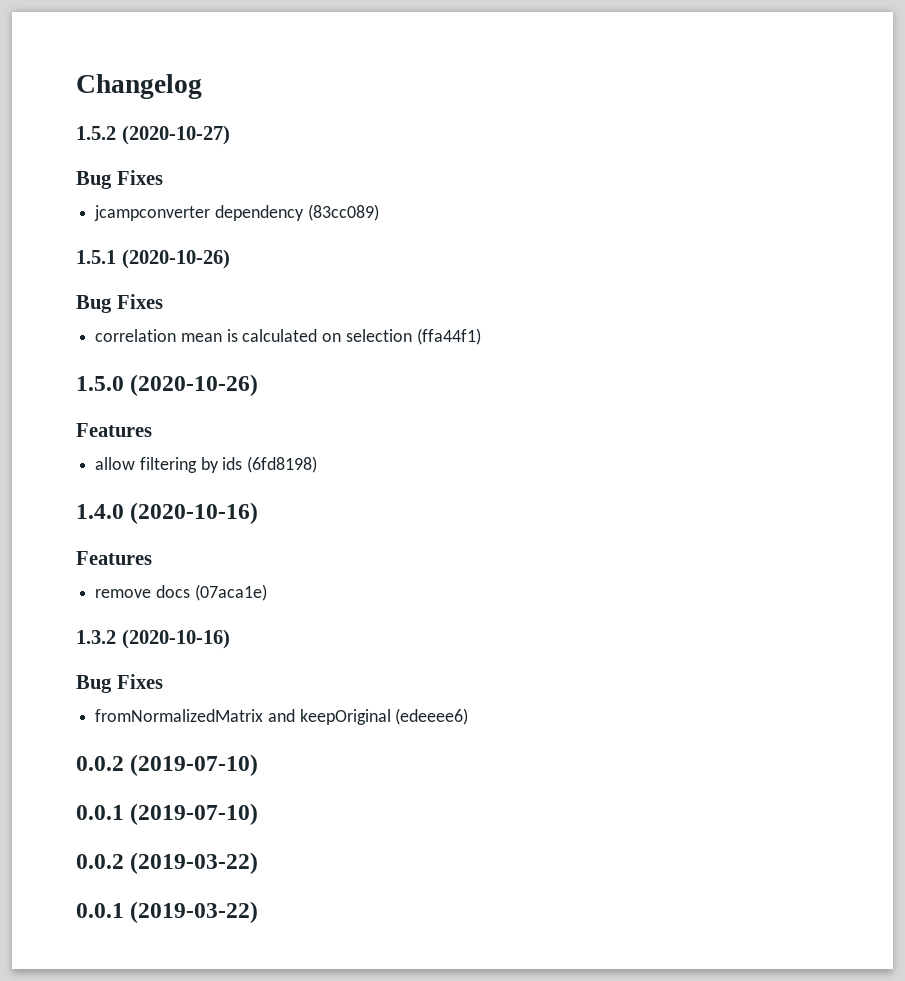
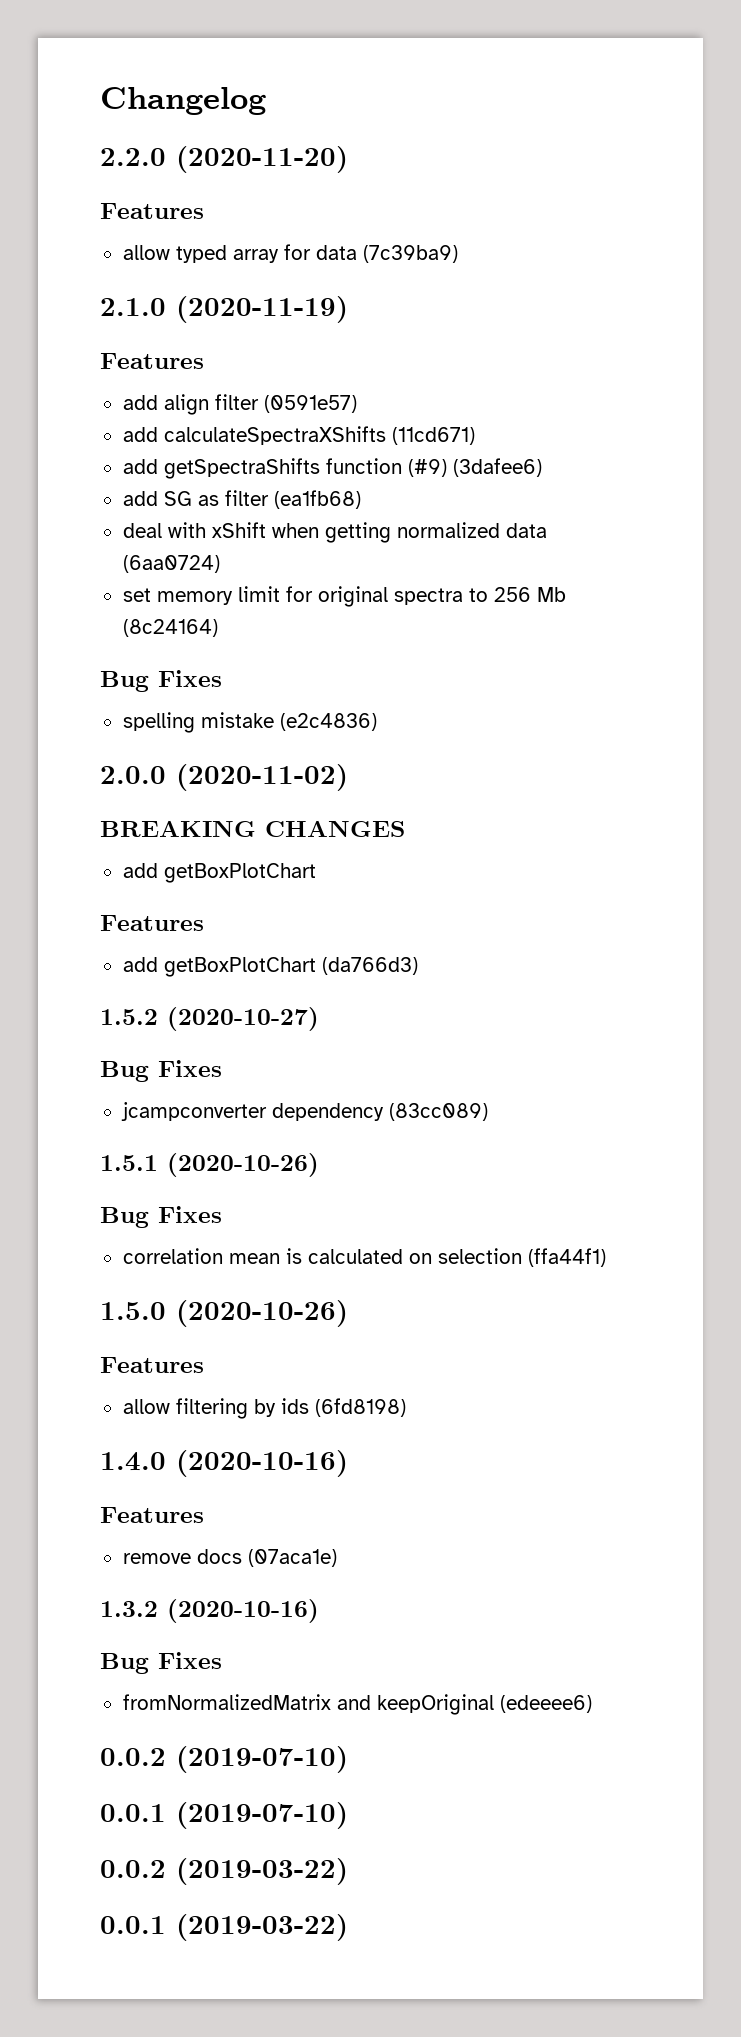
+ 2.2.0 (2020-11-20)
+ Features
+ allow typed array for data (7c39ba9)
+ 2.1.0 (2020-11-19)
+ Features
+ add align filter (0591e57)
+ add calculateSpectraXShifts (11cd671)
+ add getSpectraShifts function (#9) (3dafee6)
+ add SG as filter (ea1fb68)
+ deal with xShift when getting normalized data (6aa0724)
+ set memory limit for original spectra to 256 Mb (8c24164)
+ Bug Fixes
+ spelling mistake (e2c4836)
+ 2.0.0 (2020-11-02)
+ BREAKING CHANGES
+ add getBoxPlotChart
+ Features
+ add getBoxPlotChart (da766d3)

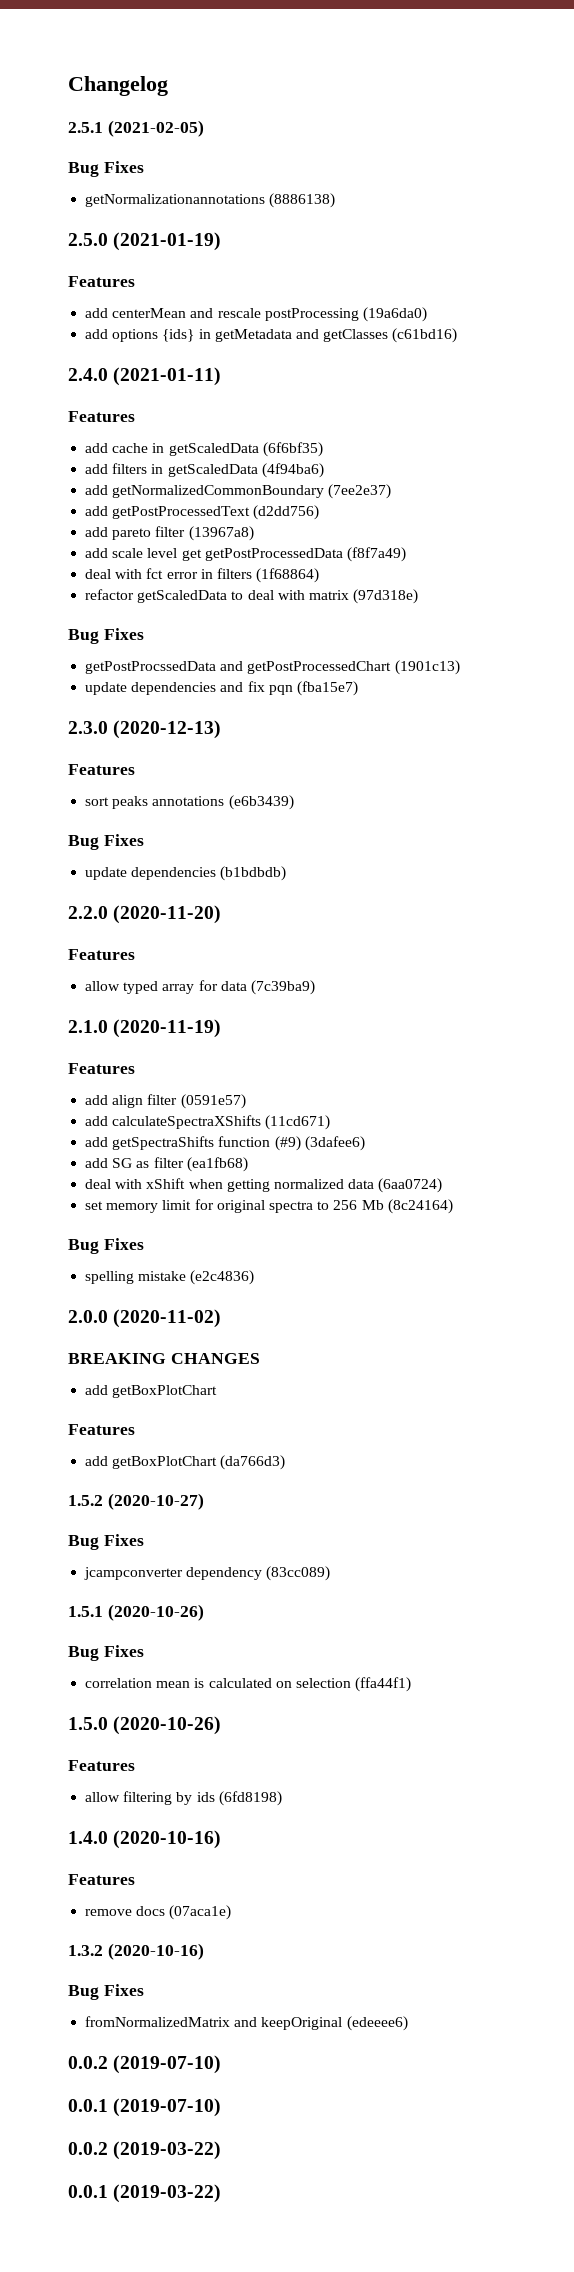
+ 2.5.1 (2021-02-05)
+ Bug Fixes
+ getNormalizationannotations (8886138)
+ 2.5.0 (2021-01-19)
+ Features
+ add centerMean and rescale postProcessing (19a6da0)
+ add options {ids} in getMetadata and getClasses (c61bd16)
+ 2.4.0 (2021-01-11)
+ Features
+ add cache in getScaledData (6f6bf35)
+ add filters in getScaledData (4f94ba6)
+ add getNormalizedCommonBoundary (7ee2e37)
+ add getPostProcessedText (d2dd756)
+ add pareto filter (13967a8)
+ add scale level get getPostProcessedData (f8f7a49)
+ deal with fct error in filters (1f68864)
+ refactor getScaledData to deal with matrix (97d318e)
+ Bug Fixes
+ getPostProcssedData and getPostProcessedChart (1901c13)
+ update dependencies and fix pqn (fba15e7)
+ 2.3.0 (2020-12-13)
+ Features
+ sort peaks annotations (e6b3439)
+ Bug Fixes
+ update dependencies (b1bdbdb)

